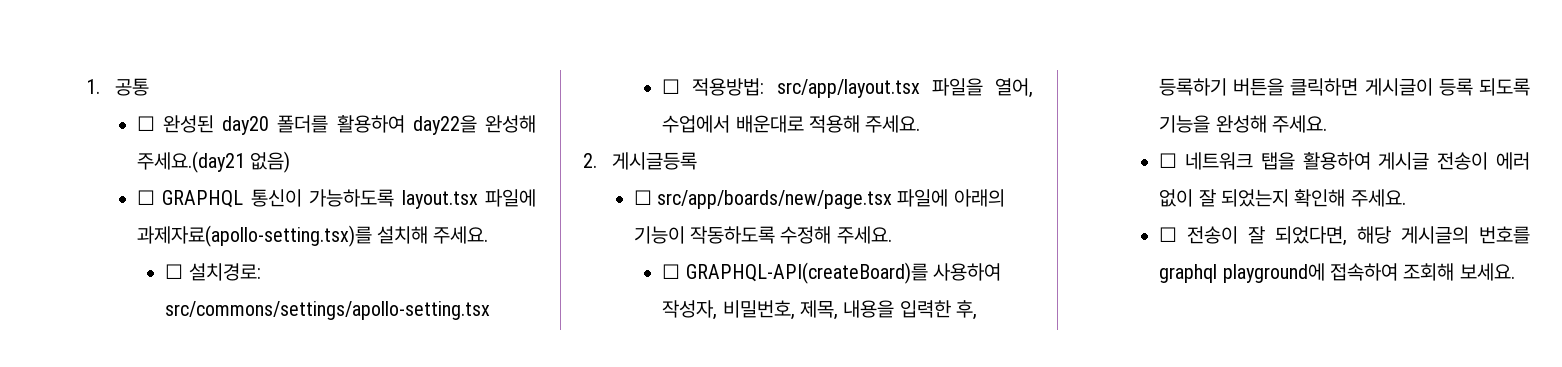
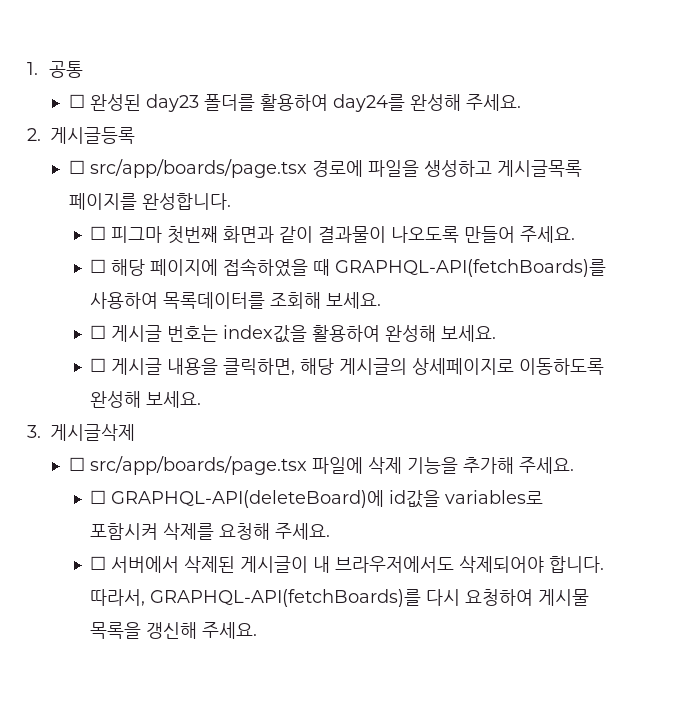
- ☐ 완성된 day20 폴더를 활용하여 day22을 완성해 주세요.(day21 없음)
- ☐ GRAPHQL 통신이 가능하도록 layout.tsx 파일에 과제자료(apollo-setting.tsx)를 설치해 주세요.
- ☐ 설치경로: src/commons/settings/apollo-setting.tsx
- ☐ 적용방법: src/app/layout.tsx 파일을 열어, 수업에서 배운대로 적용해 주세요.
+ ☐ 완성된 day23 폴더를 활용하여 day24를 완성해 주세요.
  2. 게시글등록
- ☐ src/app/boards/new/page.tsx 파일에 아래의 기능이 작동하도록 수정해 주세요.
- ☐ GRAPHQL-API(createBoard)를 사용하여 작성자, 비밀번호, 제목, 내용을 입력한 후, 등록하기 버튼을 클릭하면 게시글이 등록 되도록 기능을 완성해 주세요.
- ☐ 네트워크 탭을 활용하여 게시글 전송이 에러 없이 잘 되었는지 확인해 주세요.
- ☐ 전송이 잘 되었다면, 해당 게시글의 번호를 graphql playground에 접속하여 조회해 보세요.
+ ☐ src/app/boards/page.tsx 경로에 파일을 생성하고 게시글목록 페이지를 완성합니다.
+ ☐ 피그마 첫번째 화면과 같이 결과물이 나오도록 만들어 주세요.
+ ☐ 해당 페이지에 접속하였을 때 GRAPHQL-API(fetchBoards)를 사용하여 목록데이터를 조회해 보세요.
+ ☐ 게시글 번호는 index값을 활용하여 완성해 보세요.
+ ☐ 게시글 내용을 클릭하면, 해당 게시글의 상세페이지로 이동하도록 완성해 보세요.
+ 3. 게시글삭제
+ ☐ src/app/boards/page.tsx 파일에 삭제 기능을 추가해 주세요.
+ ☐ GRAPHQL-API(deleteBoard)에 id값을 variables로 포함시켜 삭제를 요청해 주세요.
+ ☐ 서버에서 삭제된 게시글이 내 브라우저에서도 삭제되어야 합니다. 따라서, GRAPHQL-API(fetchBoards)를 다시 요청하여 게시물 목록을 갱신해 주세요.

